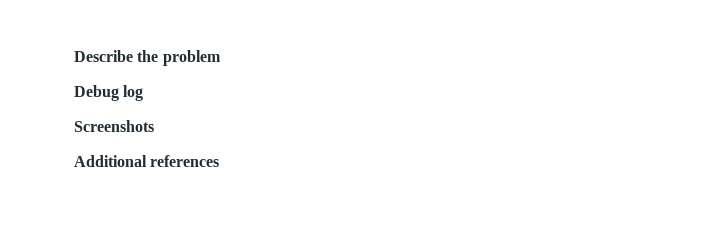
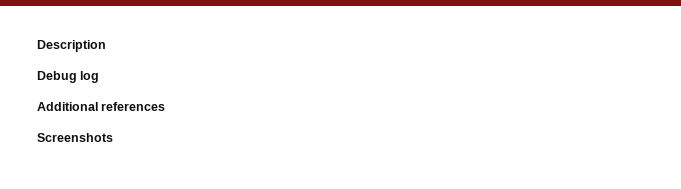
- Describe the problem
+ Description
- Screenshots
+ Screenshots

